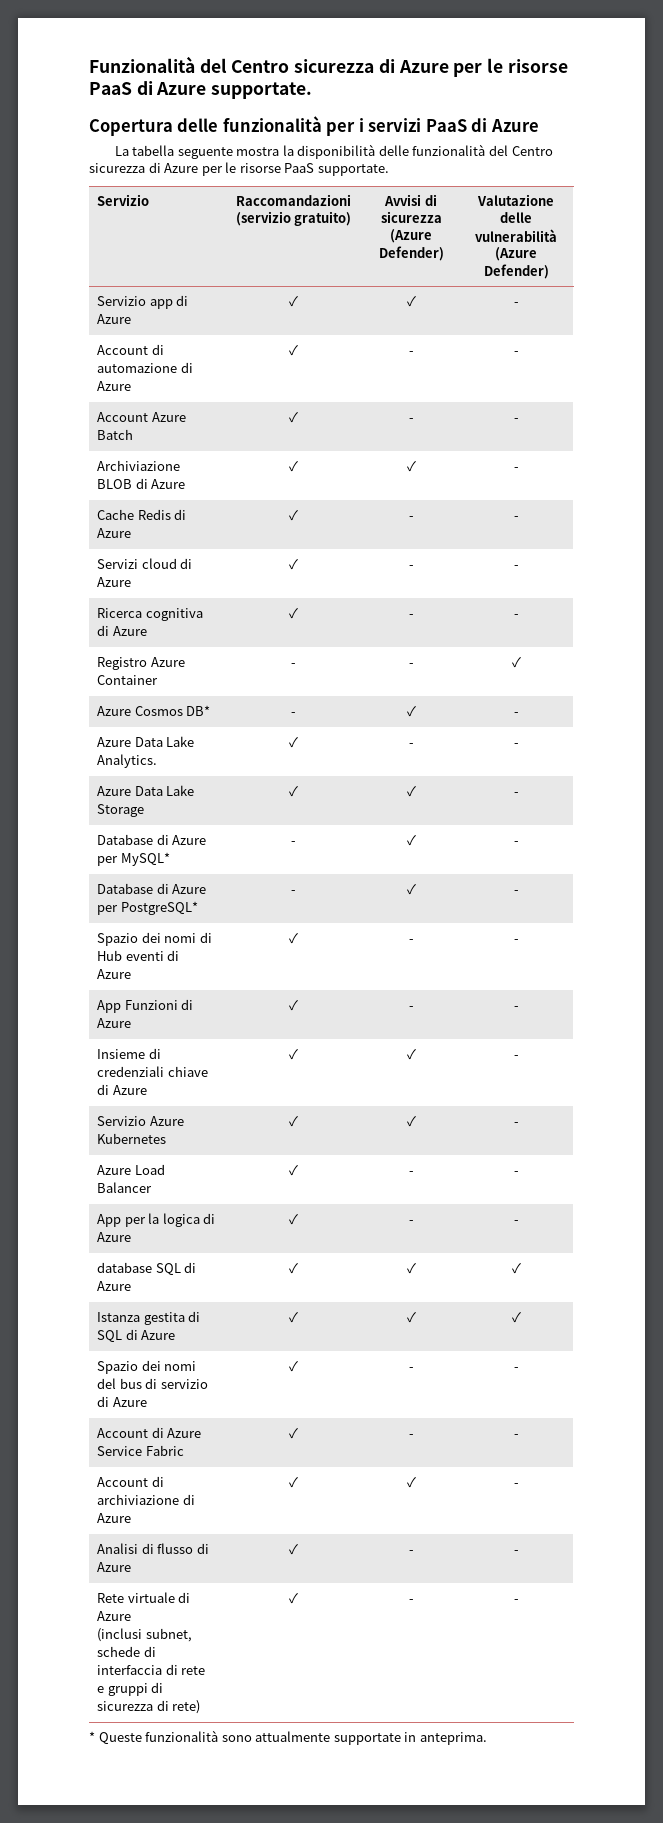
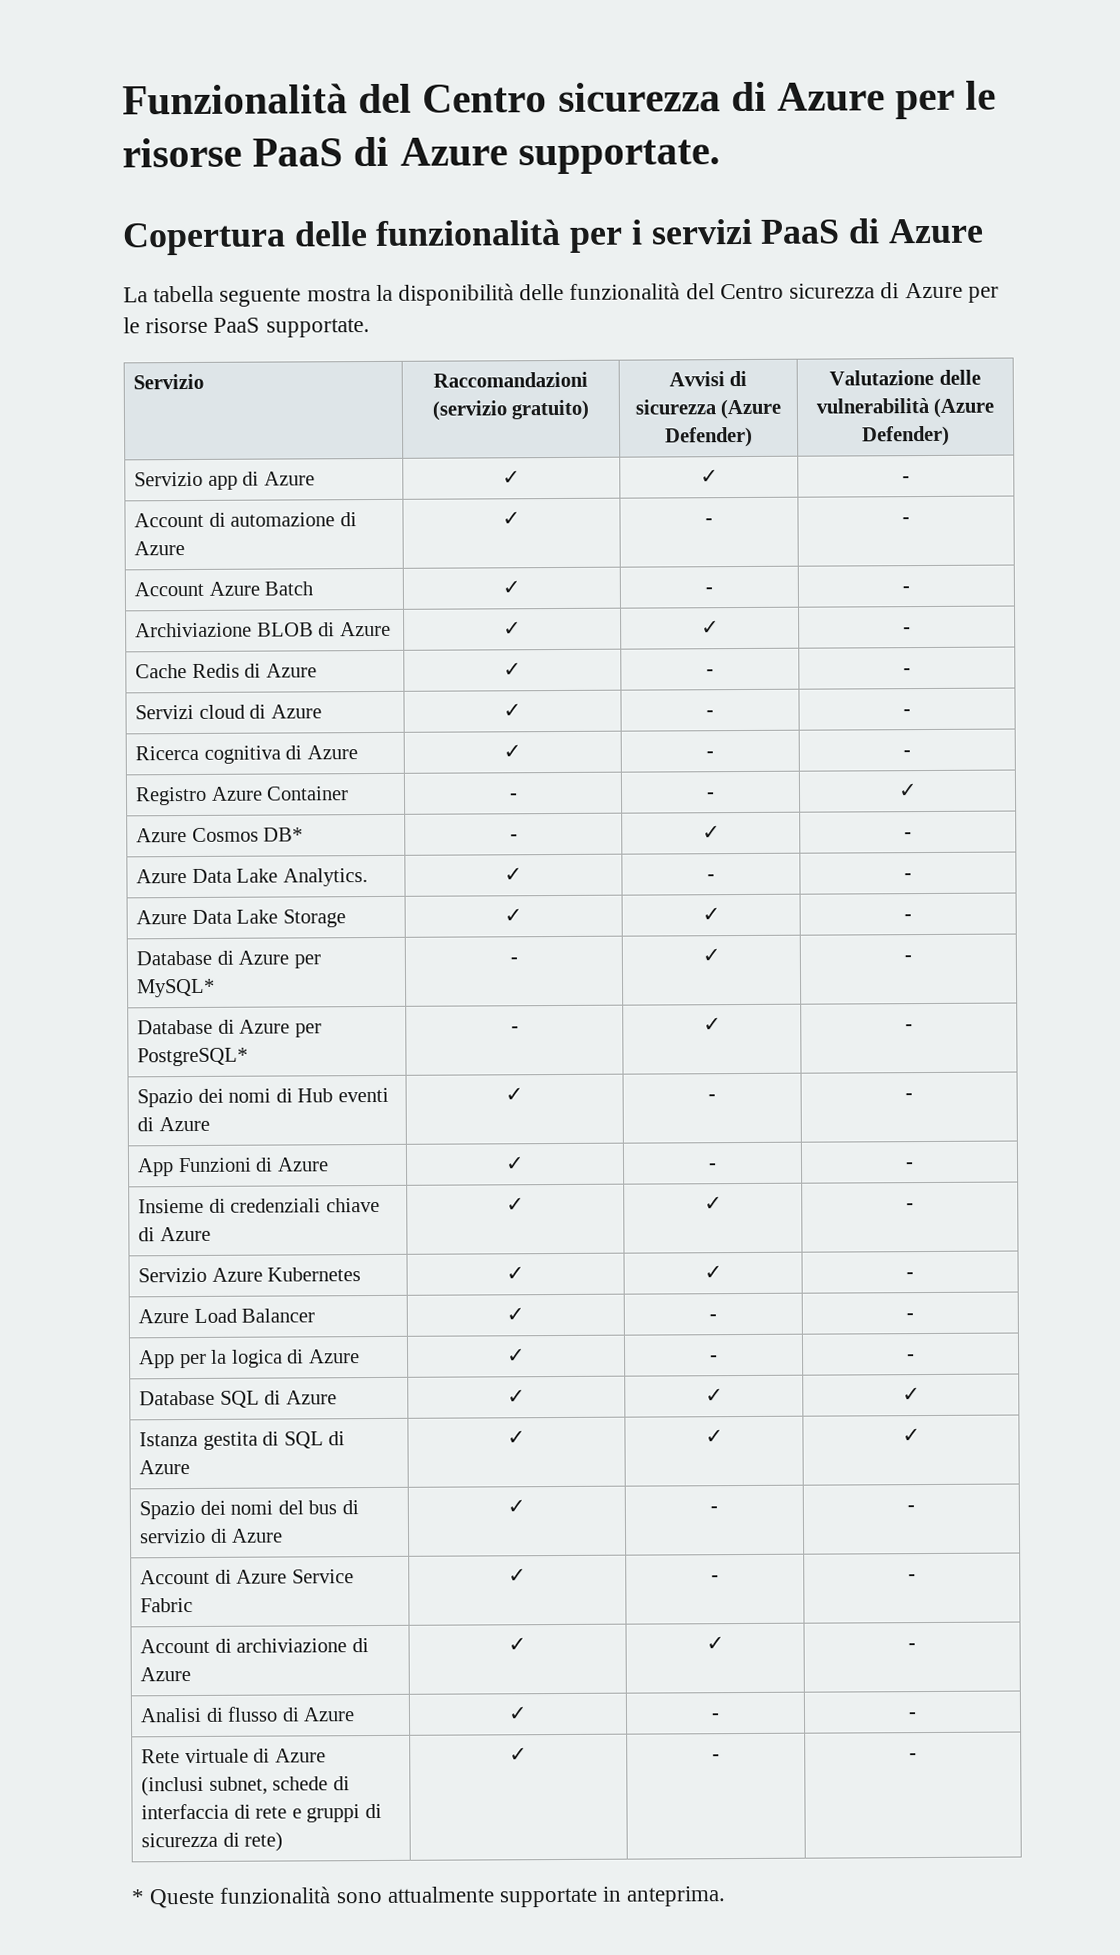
- database SQL di Azure | ✓ | ✓ | ✓
+ Database SQL di Azure | ✓ | ✓ | ✓

